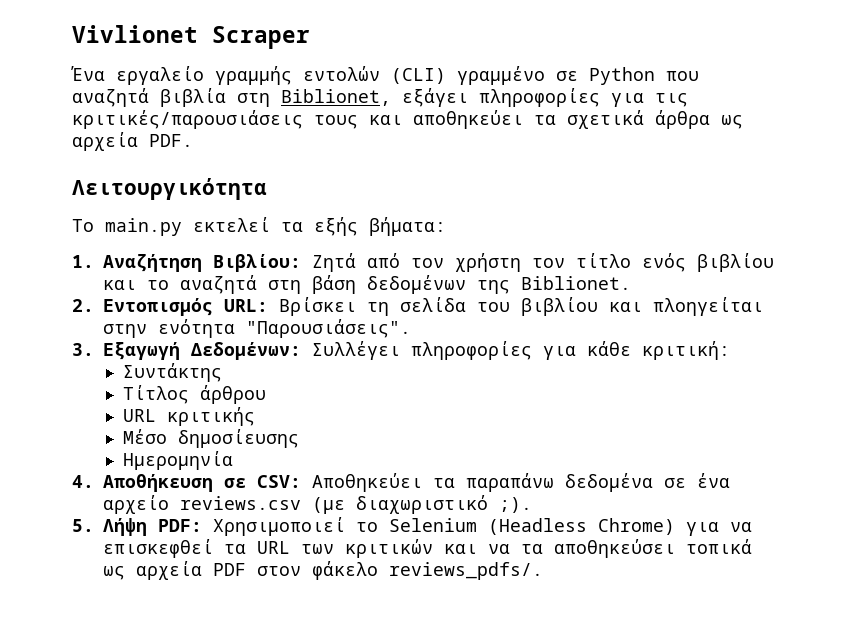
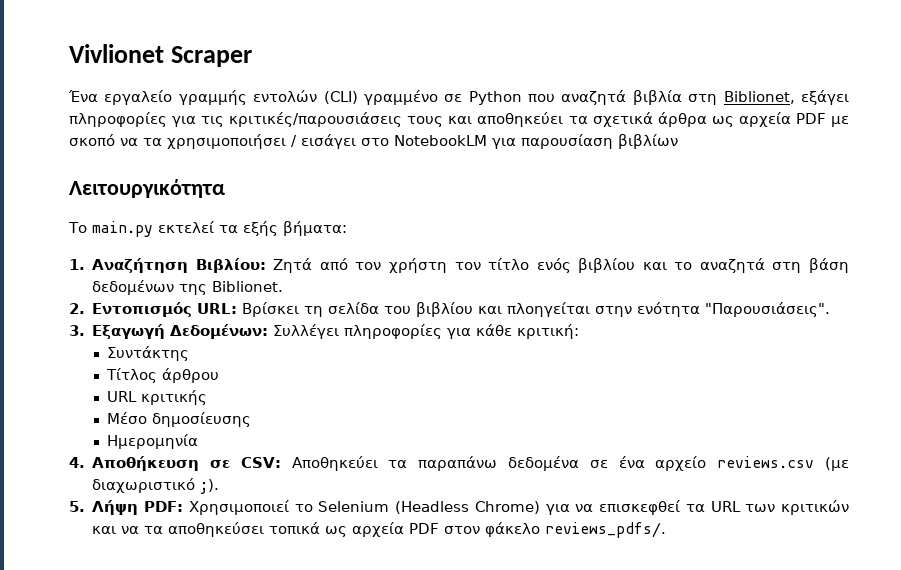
- Ένα εργαλείο γραμμής εντολών (CLI) γραμμένο σε Python που αναζητά βιβλία στη Biblionet, εξάγει πληροφορίες για τις κριτικές/παρουσιάσεις τους και αποθηκεύει τα σχετικά άρθρα ως αρχεία PDF.
+ Ένα εργαλείο γραμμής εντολών (CLI) γραμμένο σε Python που αναζητά βιβλία στη Biblionet, εξάγει πληροφορίες για τις κριτικές/παρουσιάσεις τους και αποθηκεύει τα σχετικά άρθρα ως αρχεία PDF με σκοπό να τα χρησιμοποιήσει / εισάγει στο NotebookLM για παρουσίαση βιβλίων

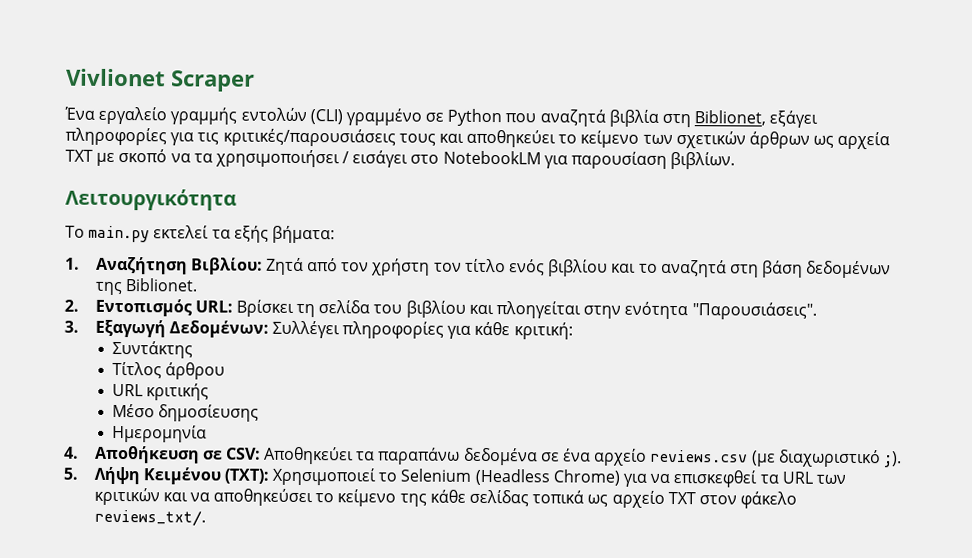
- Ένα εργαλείο γραμμής εντολών (CLI) γραμμένο σε Python που αναζητά βιβλία στη Biblionet, εξάγει πληροφορίες για τις κριτικές/παρουσιάσεις τους και αποθηκεύει τα σχετικά άρθρα ως αρχεία PDF με σκοπό να τα χρησιμοποιήσει / εισάγει στο NotebookLM για παρουσίαση βιβλίων
+ Ένα εργαλείο γραμμής εντολών (CLI) γραμμένο σε Python που αναζητά βιβλία στη Biblionet, εξάγει πληροφορίες για τις κριτικές/παρουσιάσεις τους και αποθηκεύει το κείμενο των σχετικών άρθρων ως αρχεία TXT με σκοπό να τα χρησιμοποιήσει / εισάγει στο NotebookLM για παρουσίαση βιβλίων.
- 5. Λήψη PDF: Χρησιμοποιεί το Selenium (Headless Chrome) για να επισκεφθεί τα URL των κριτικών και να τα αποθηκεύσει τοπικά ως αρχεία PDF στον φάκελο reviews_pdfs/.
+ 5. Λήψη Κειμένου (TXT): Χρησιμοποιεί το Selenium (Headless Chrome) για να επισκεφθεί τα URL των κριτικών και να αποθηκεύσει το κείμενο της κάθε σελίδας τοπικά ως αρχείο TXT στον φάκελο reviews_txt/.

